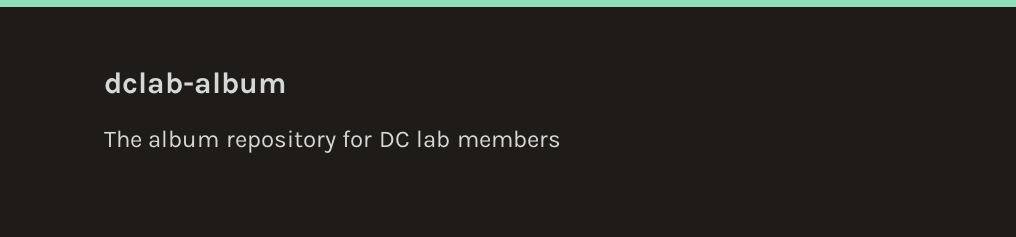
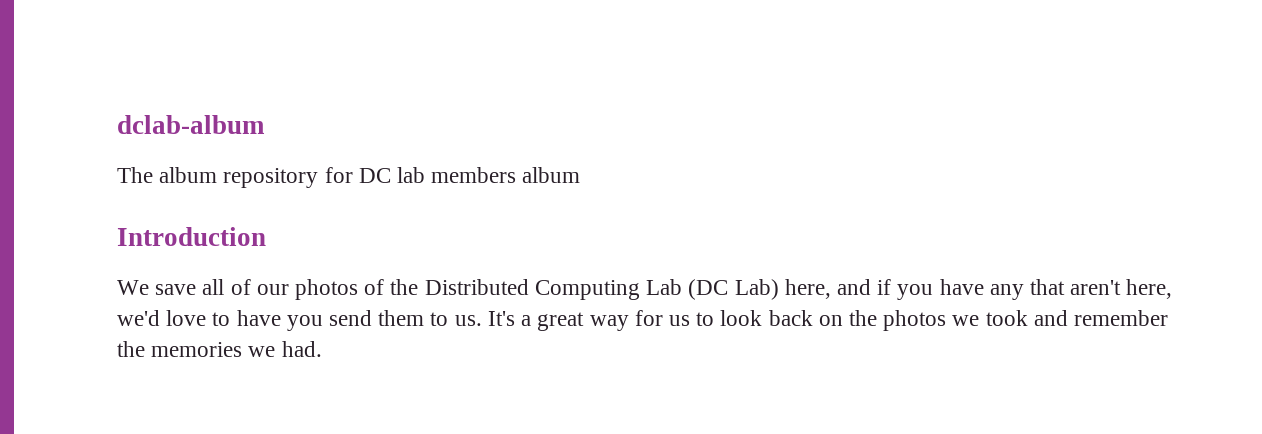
- The album repository for DC lab members
+ The album repository for DC lab members album
+ Introduction
+ We save all of our photos of the Distributed Computing Lab (DC Lab) here, and if you have any that aren't here, we'd love to have you send them to us. It's a great way for us to look back on the photos we took and remember the memories we had.

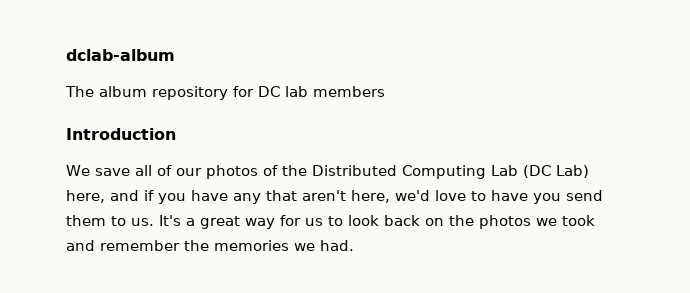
- The album repository for DC lab members album
+ The album repository for DC lab members

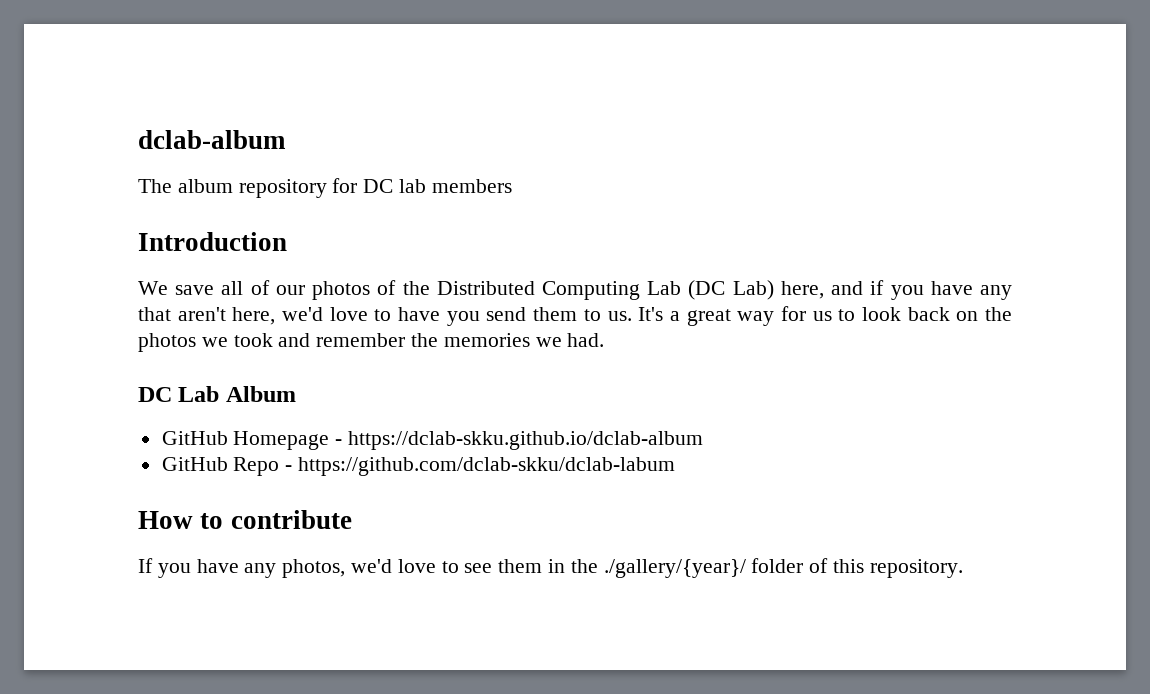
+ DC Lab Album
+ GitHub Homepage - https://dclab-skku.github.io/dclab-album
+ GitHub Repo - https://github.com/dclab-skku/dclab-labum
+ How to contribute
+ If you have any photos, we'd love to see them in the ./gallery/{year}/ folder of this repository.

